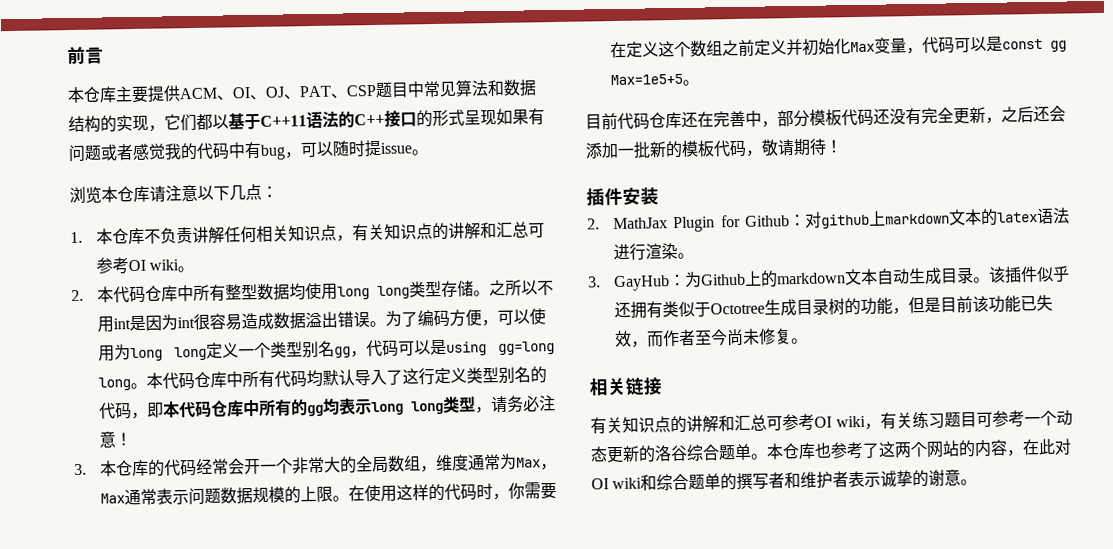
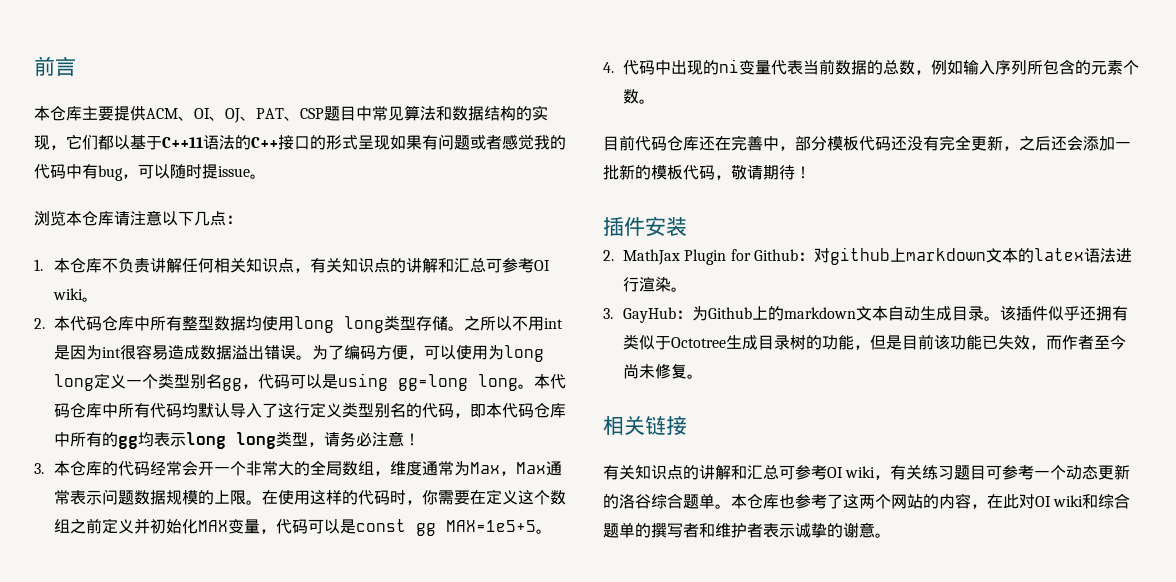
- 在使用这样的代码时，你需要在定义这个数组之前定义并初始化Max变量，代码可以是const gg Max=1e5+5。
+ 在使用这样的代码时，你需要在定义这个数组之前定义并初始化MAX变量，代码可以是const gg MAX=1e5+5。
+ 4.代码中出现的ni变量代表当前数据的总数，例如输入序列所包含的元素个数。

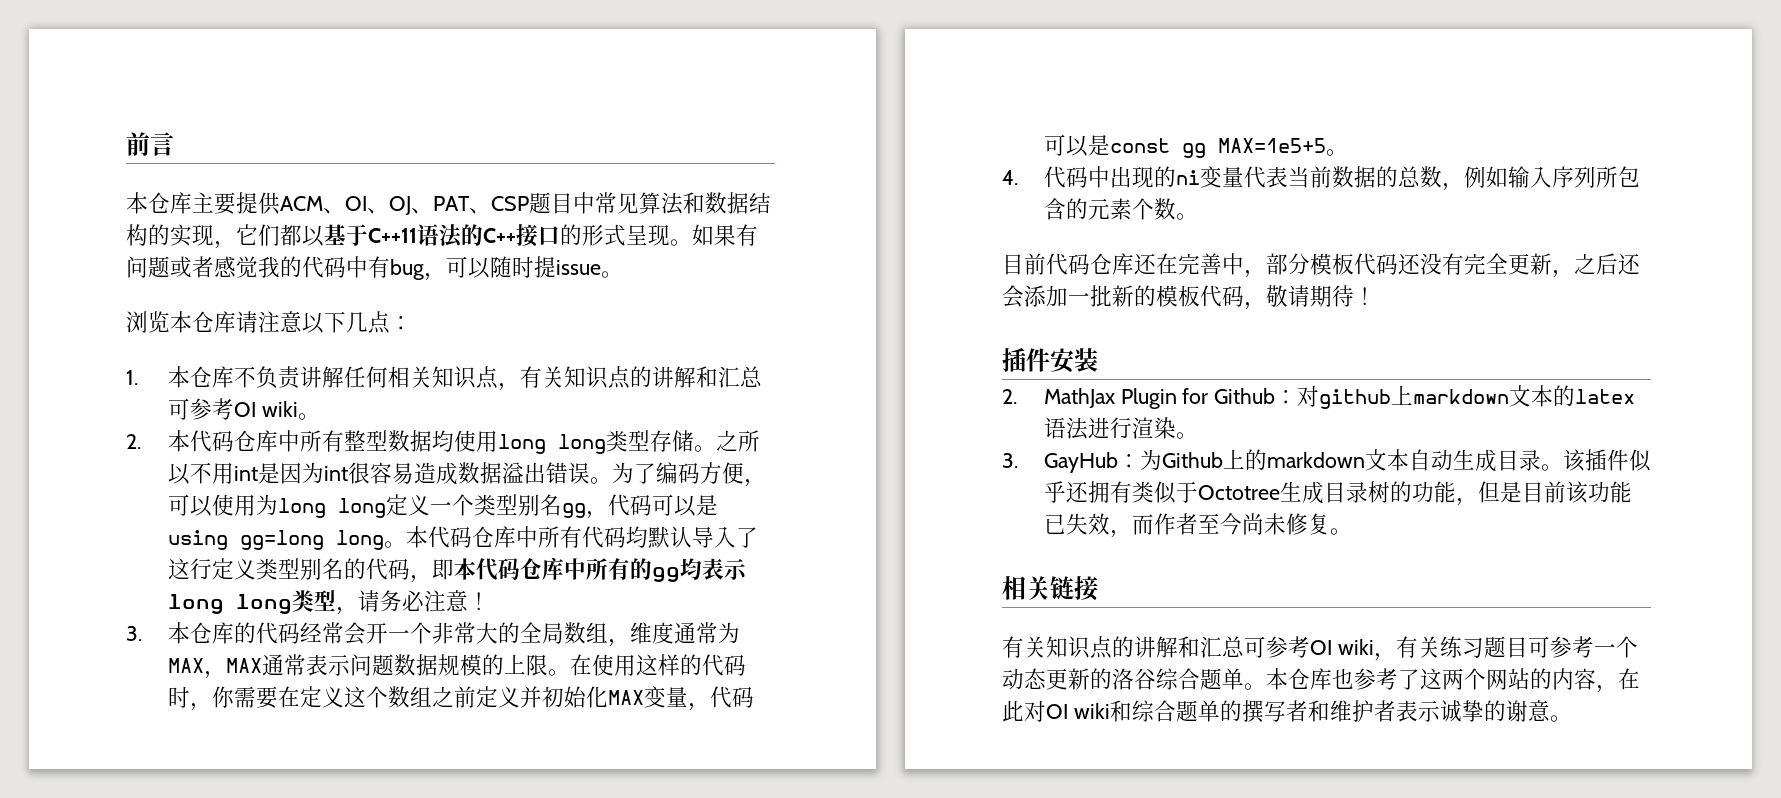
- 本仓库主要提供ACM、OI、OJ、PAT、CSP题目中常见算法和数据结构的实现，它们都以基于C++11语法的C++接口的形式呈现如果有问题或者感觉我的代码中有bug，可以随时提issue。
+ 本仓库主要提供ACM、OI、OJ、PAT、CSP题目中常见算法和数据结构的实现，它们都以基于C++11语法的C++接口的形式呈现。如果有问题或者感觉我的代码中有bug，可以随时提issue。
- 3.本仓库的代码经常会开一个非常大的全局数组，维度通常为Max，Max通常表示问题数据规模的上限。
+ 3.本仓库的代码经常会开一个非常大的全局数组，维度通常为MAX，MAX通常表示问题数据规模的上限。

